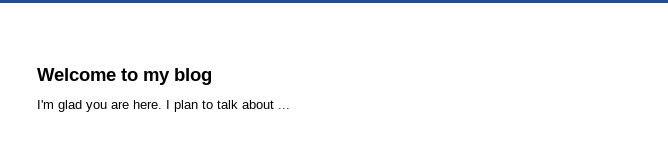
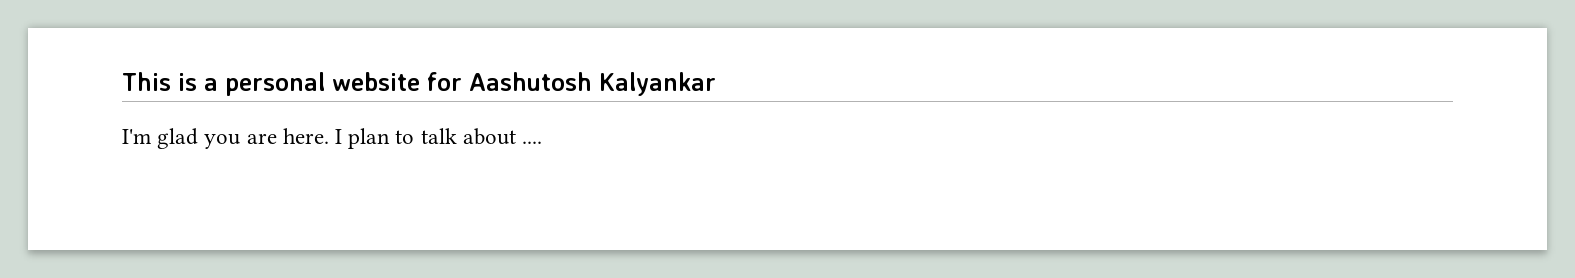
- Welcome to my blog
+ This is a personal website for Aashutosh Kalyankar
- I plan to talk about ...
+ I plan to talk about ....

